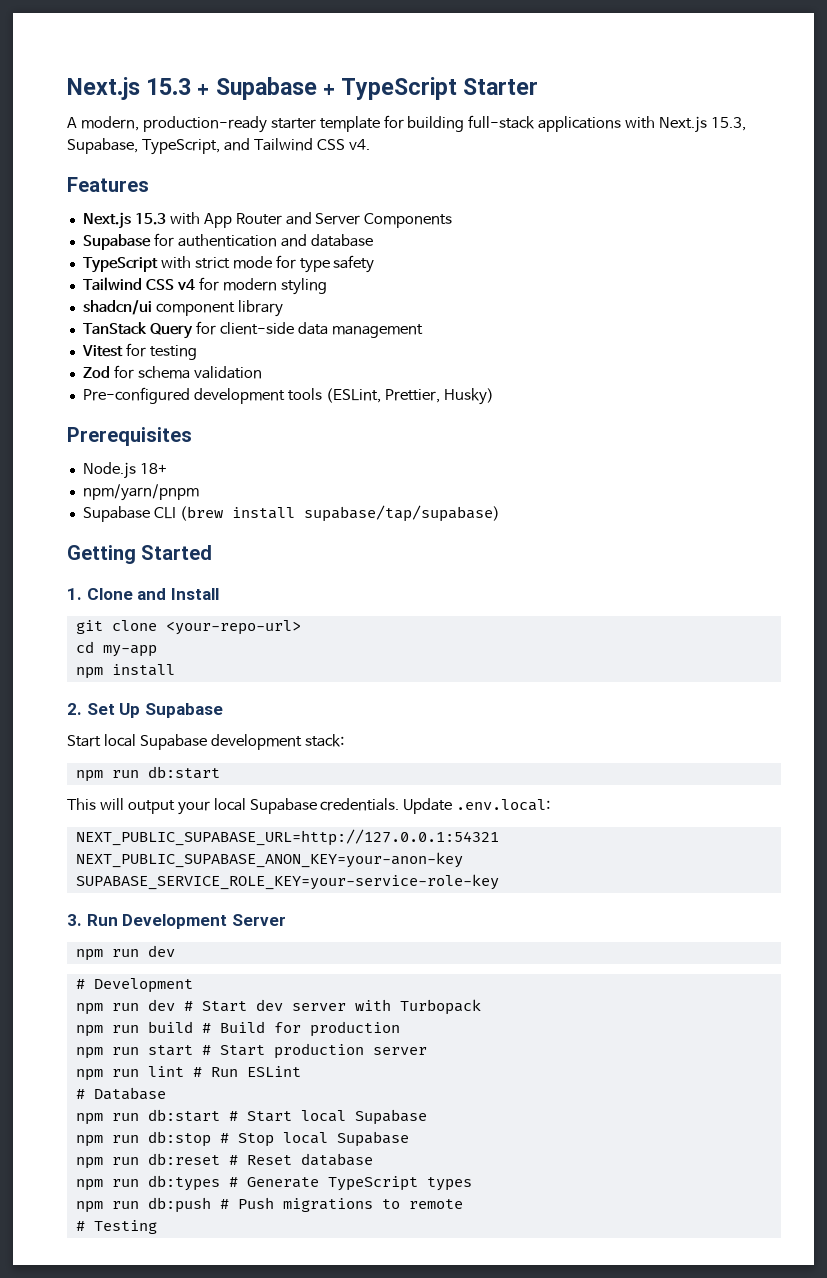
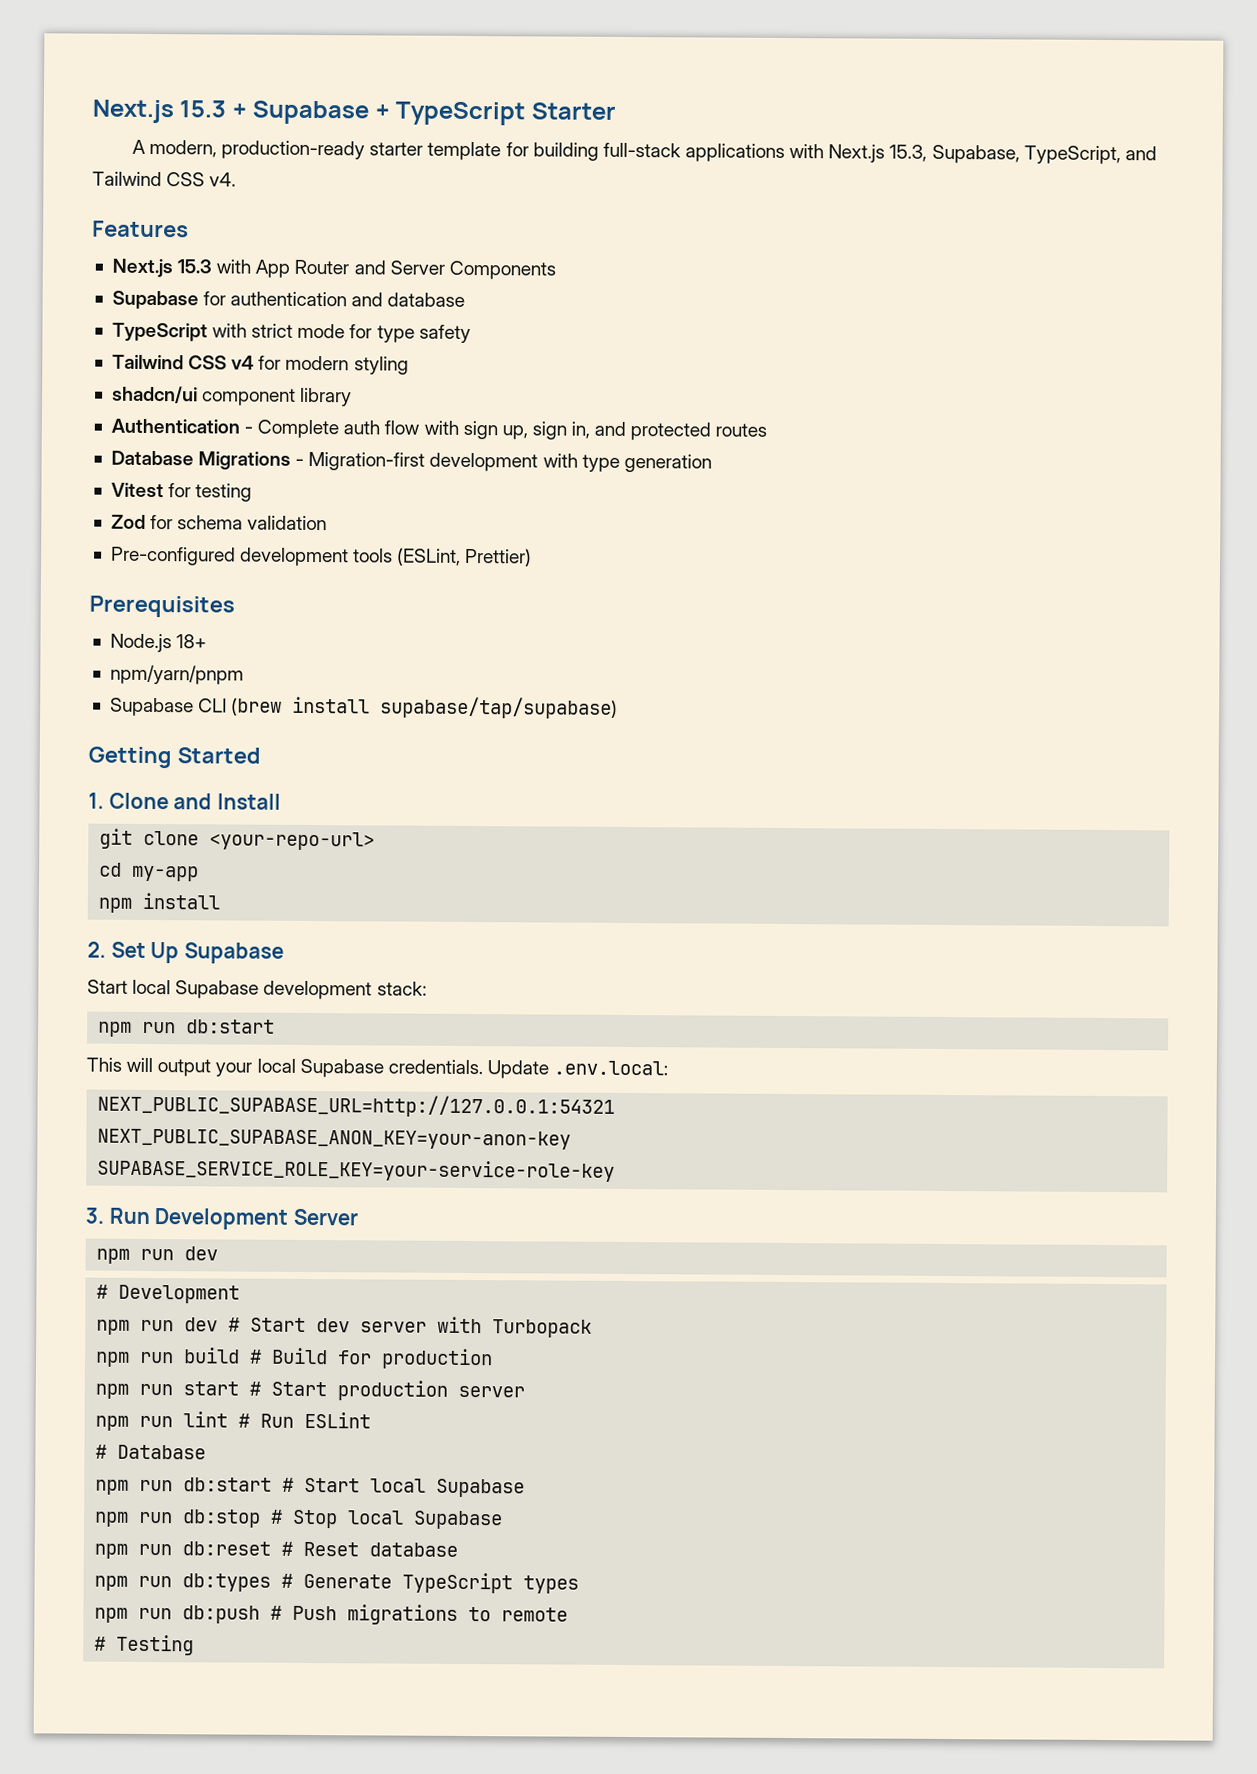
- TanStack Query for client-side data management
+ Authentication - Complete auth flow with sign up, sign in, and protected routes
+ Database Migrations - Migration-first development with type generation
- Pre-configured development tools (ESLint, Prettier, Husky)
+ Pre-configured development tools (ESLint, Prettier)

